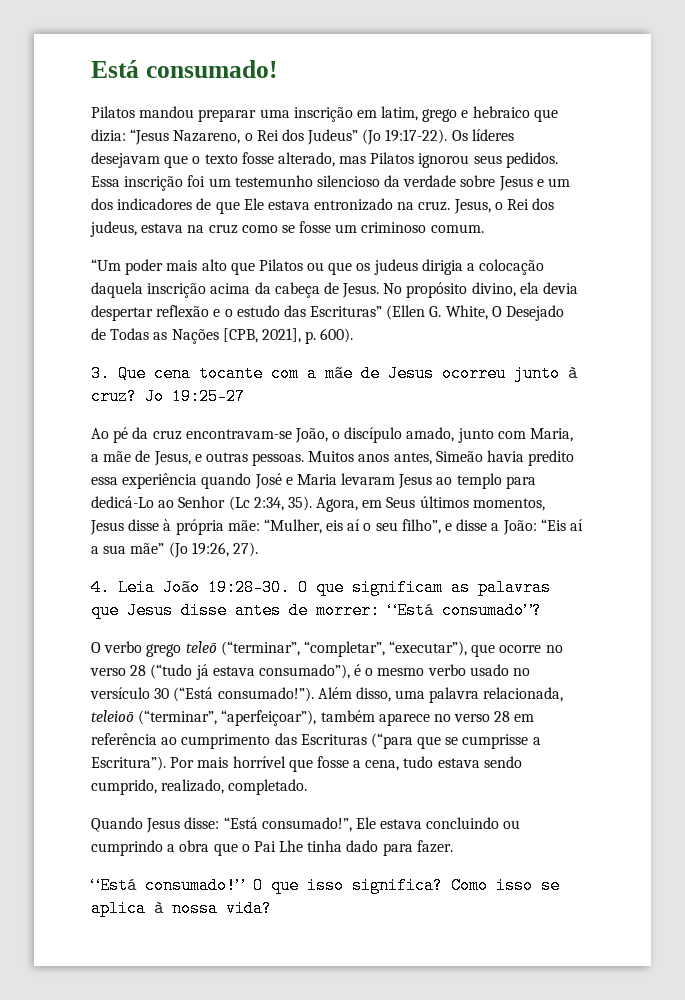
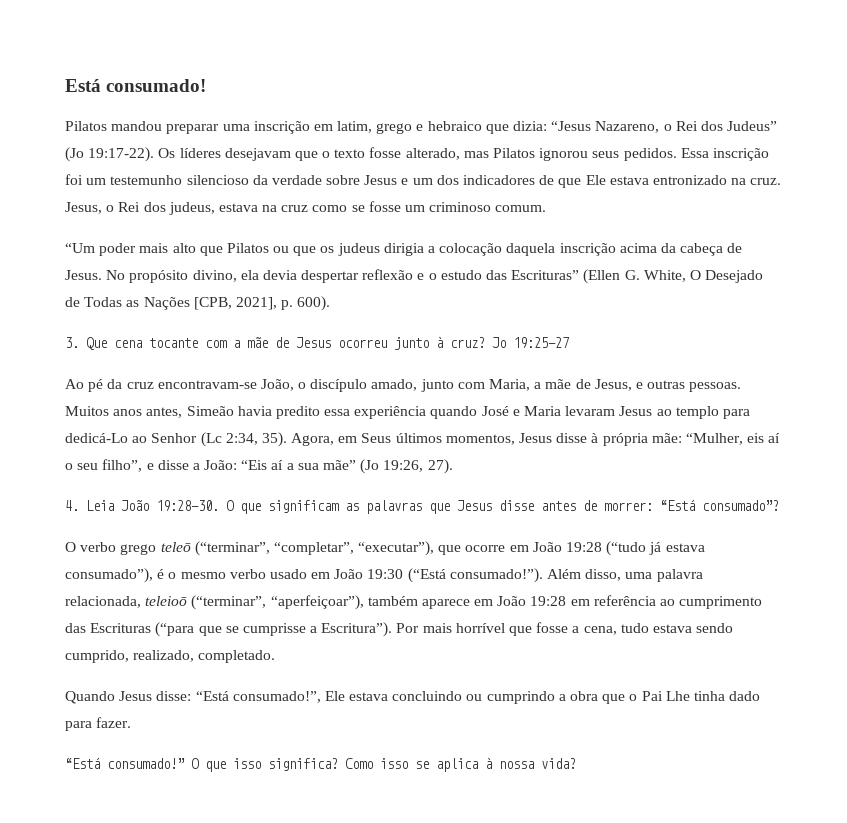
- O verbo grego teleō (“terminar”, “completar”, “executar”), que ocorre no verso 28 (“tudo já estava consumado”), é o mesmo verbo usado no versículo 30 (“Está consumado!”).
+ O verbo grego teleō (“terminar”, “completar”, “executar”), que ocorre em João 19:28 (“tudo já estava consumado”), é o mesmo verbo usado em João 19:30 (“Está consumado!”).
- Além disso, uma palavra relacionada, teleioō (“terminar”, “aperfeiçoar”), também aparece no verso 28 em referência ao cumprimento das Escrituras (“para que se cumprisse a Escritura”).
+ Além disso, uma palavra relacionada, teleioō (“terminar”, “aperfeiçoar”), também aparece em João 19:28 em referência ao cumprimento das Escrituras (“para que se cumprisse a Escritura”).

